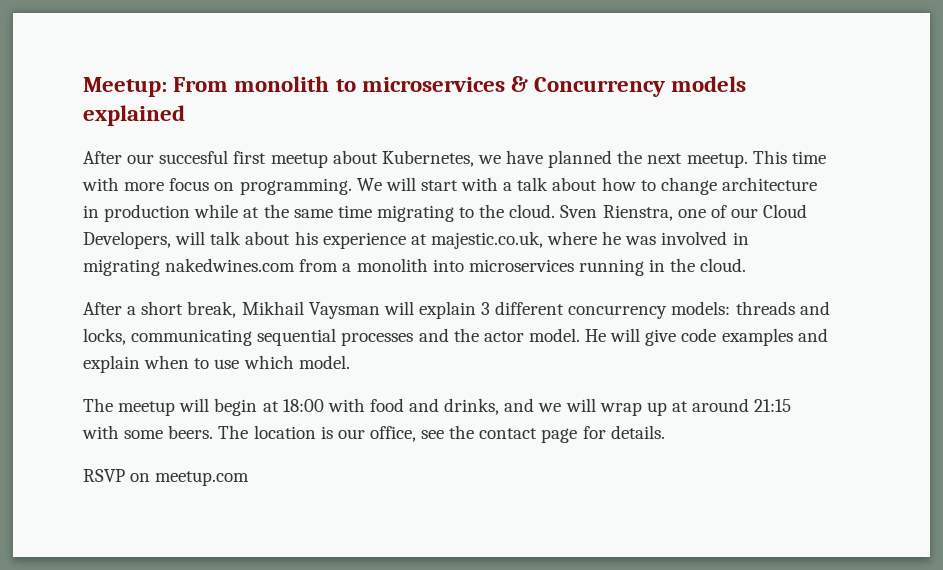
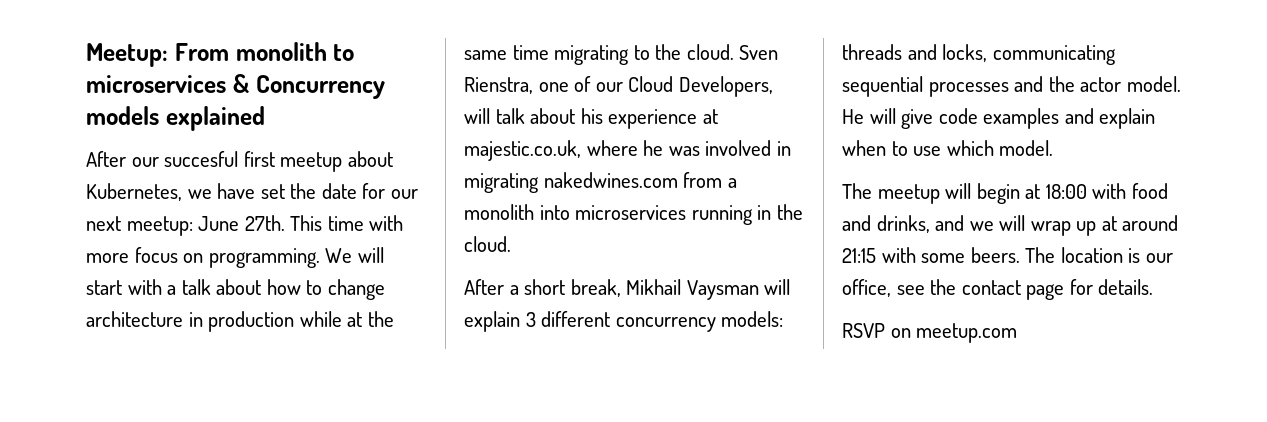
- After our succesful first meetup about Kubernetes, we have planned the next meetup.
+ After our succesful first meetup about Kubernetes, we have set the date for our next meetup: June 27th.

